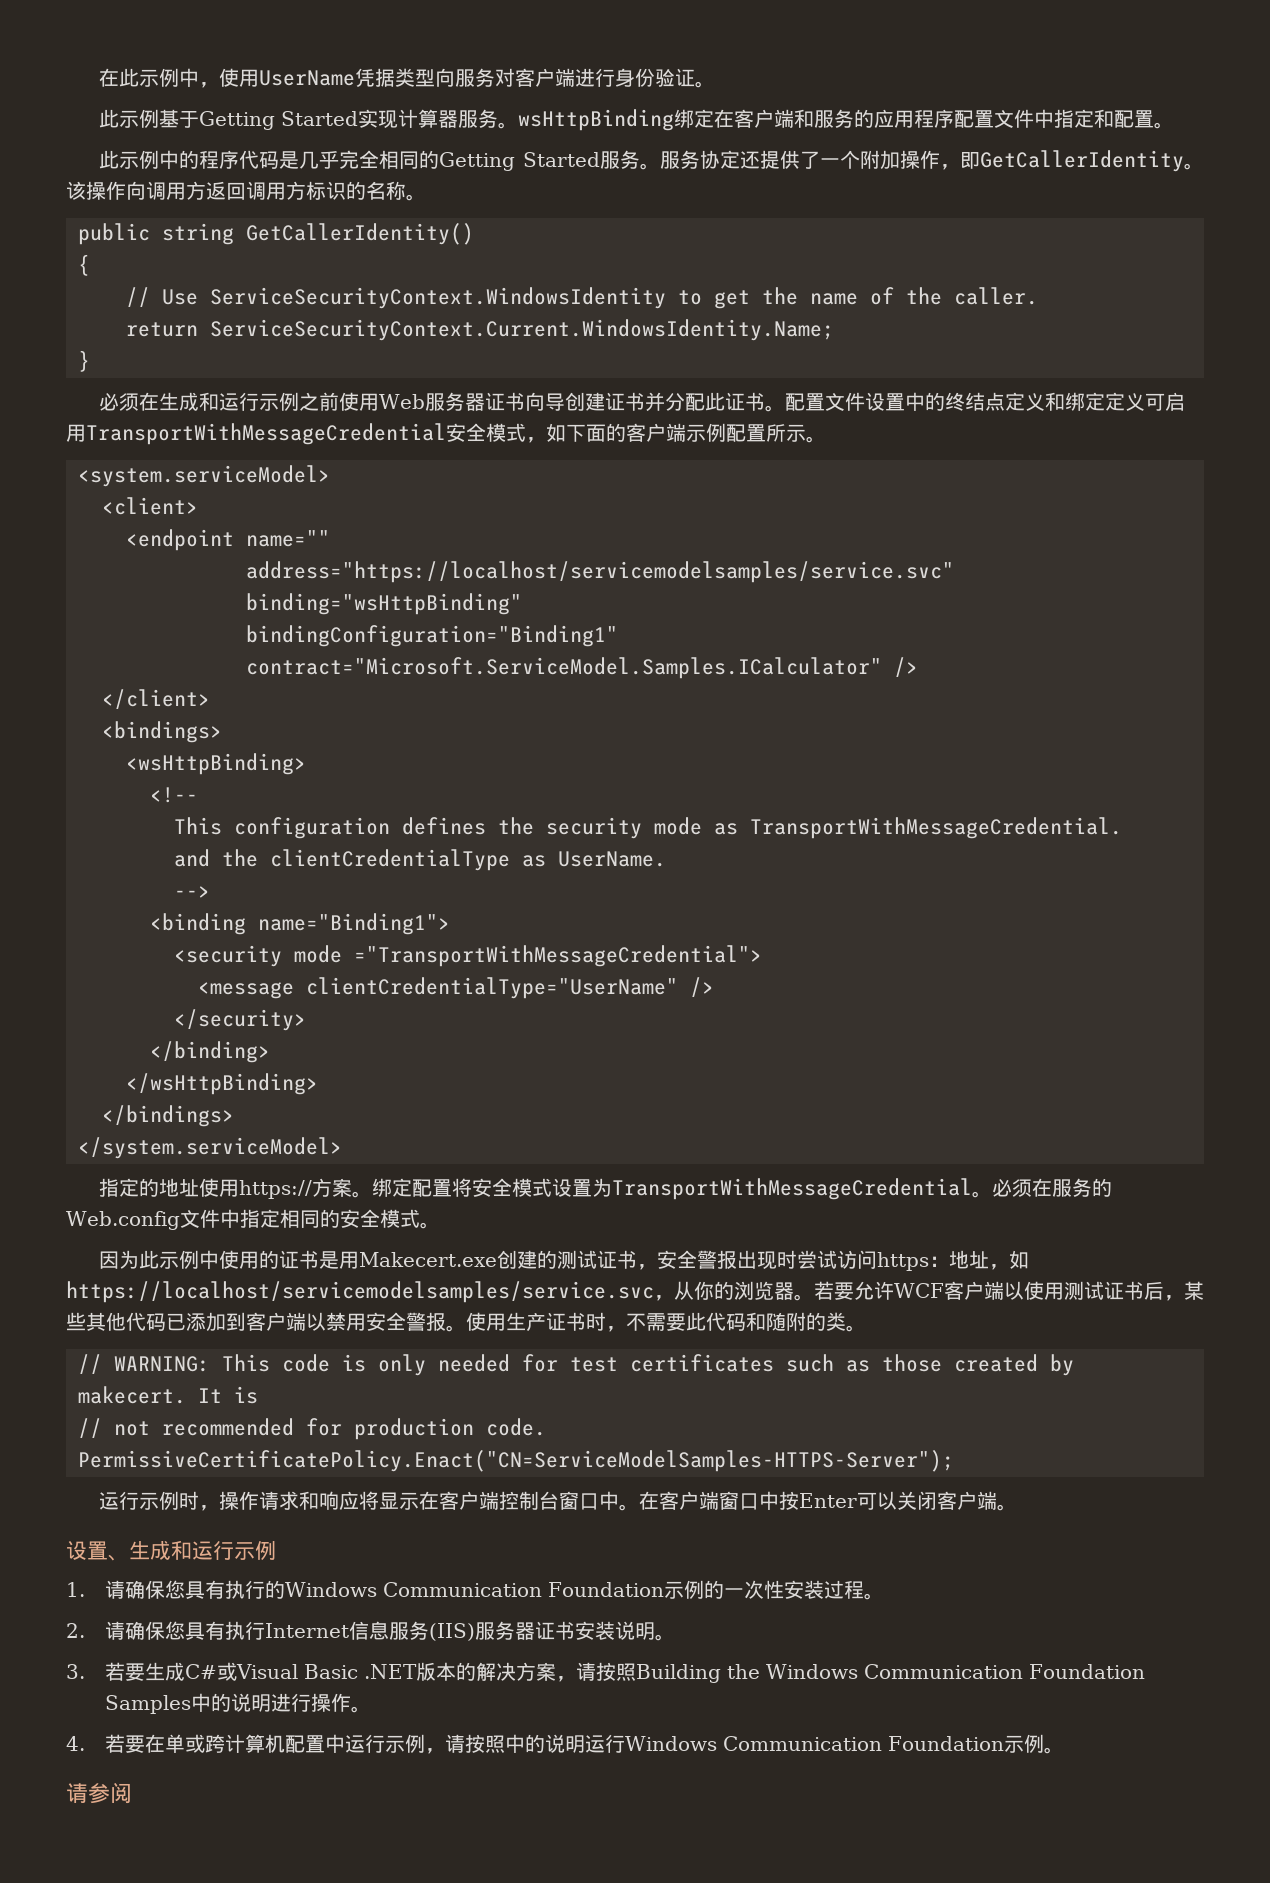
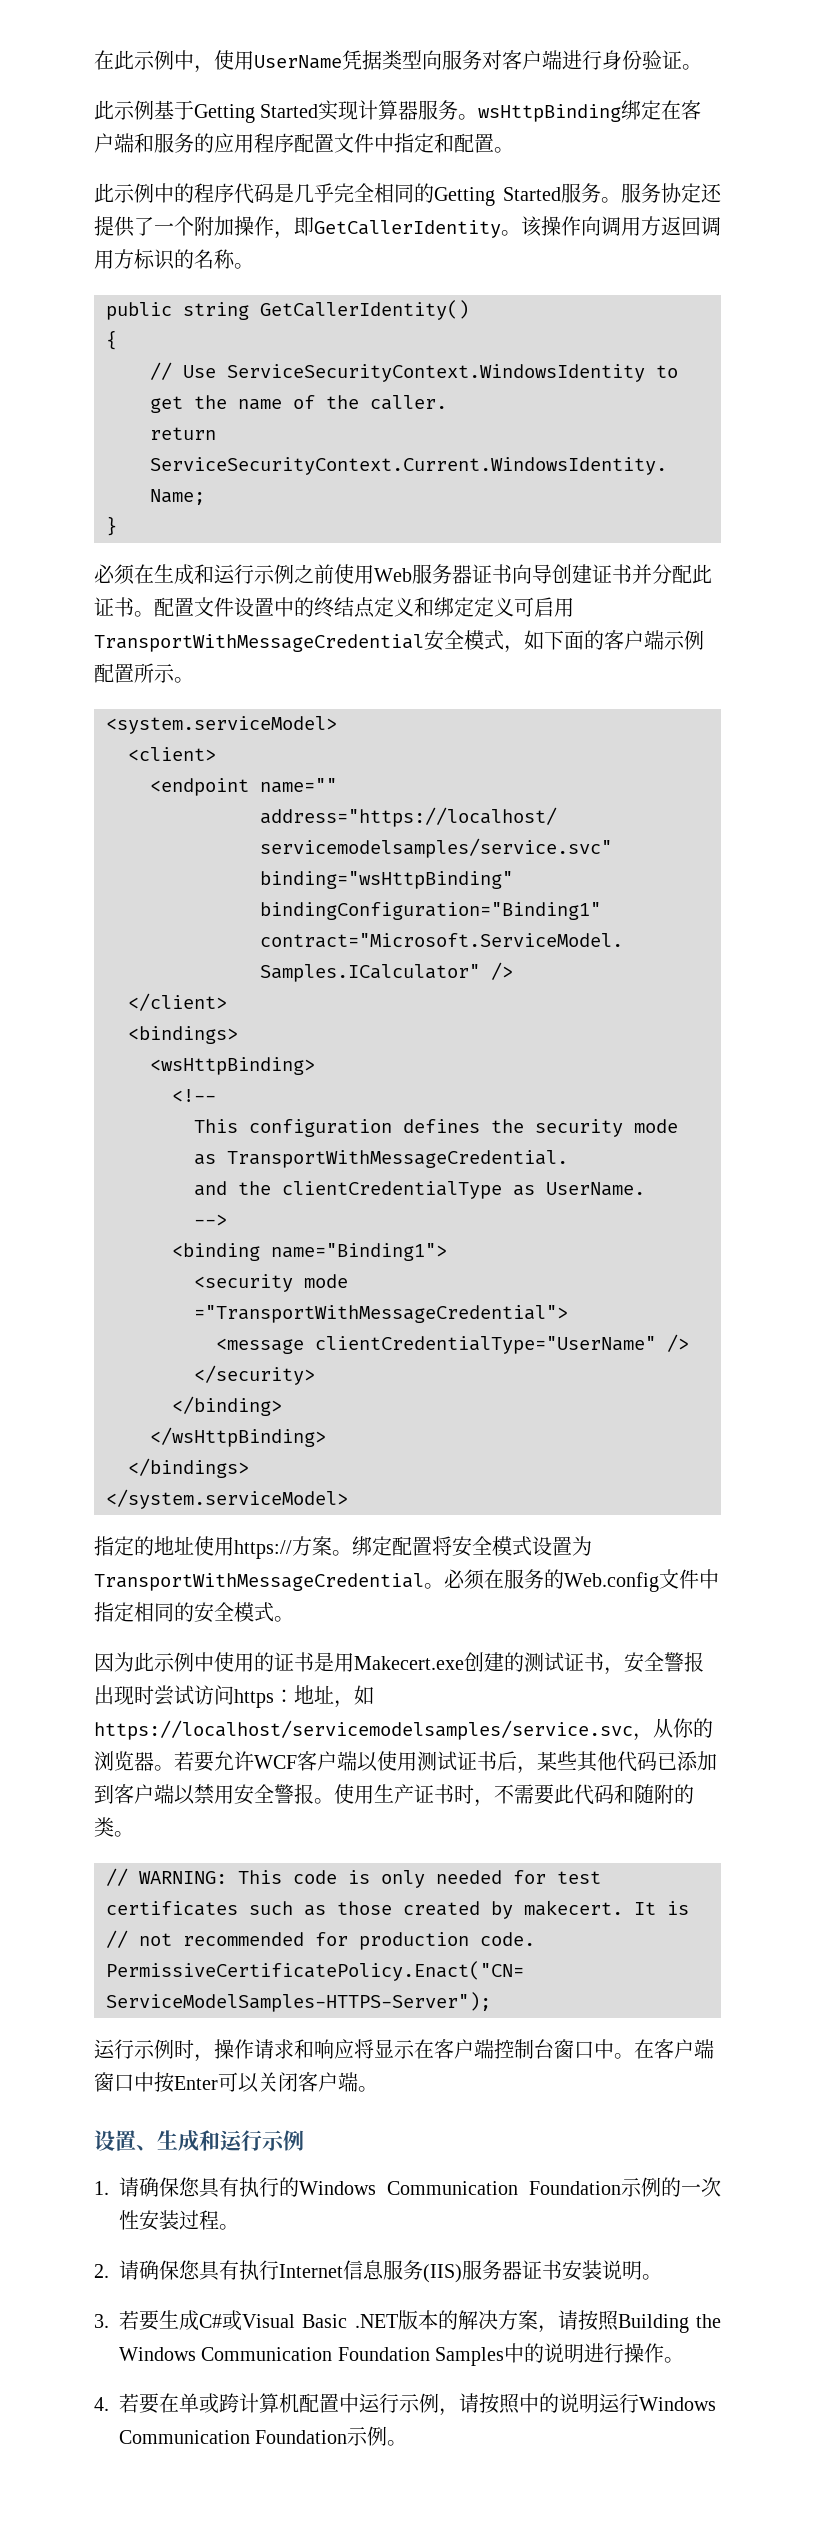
- 请参阅

